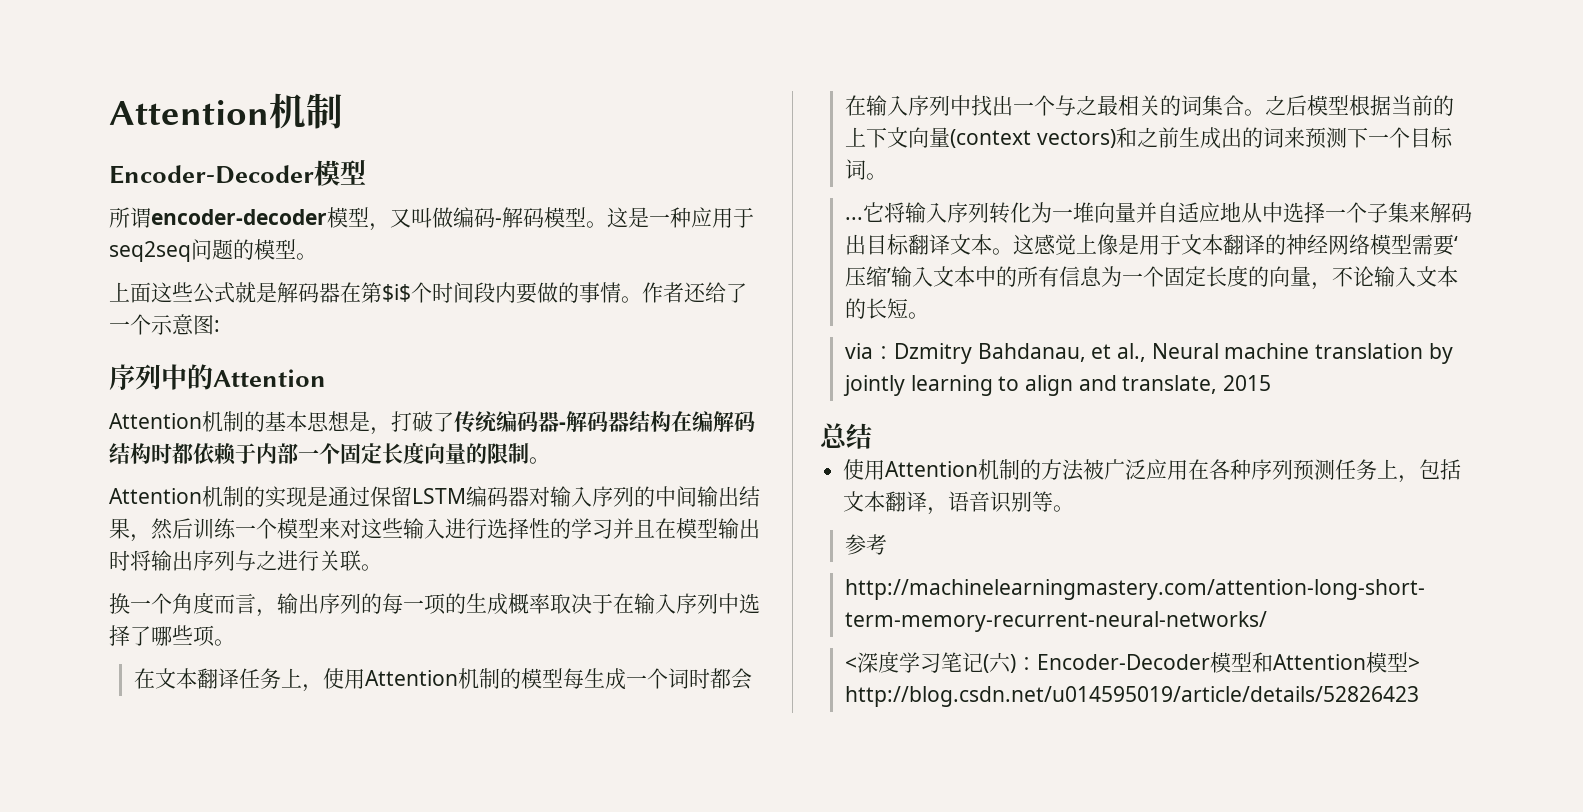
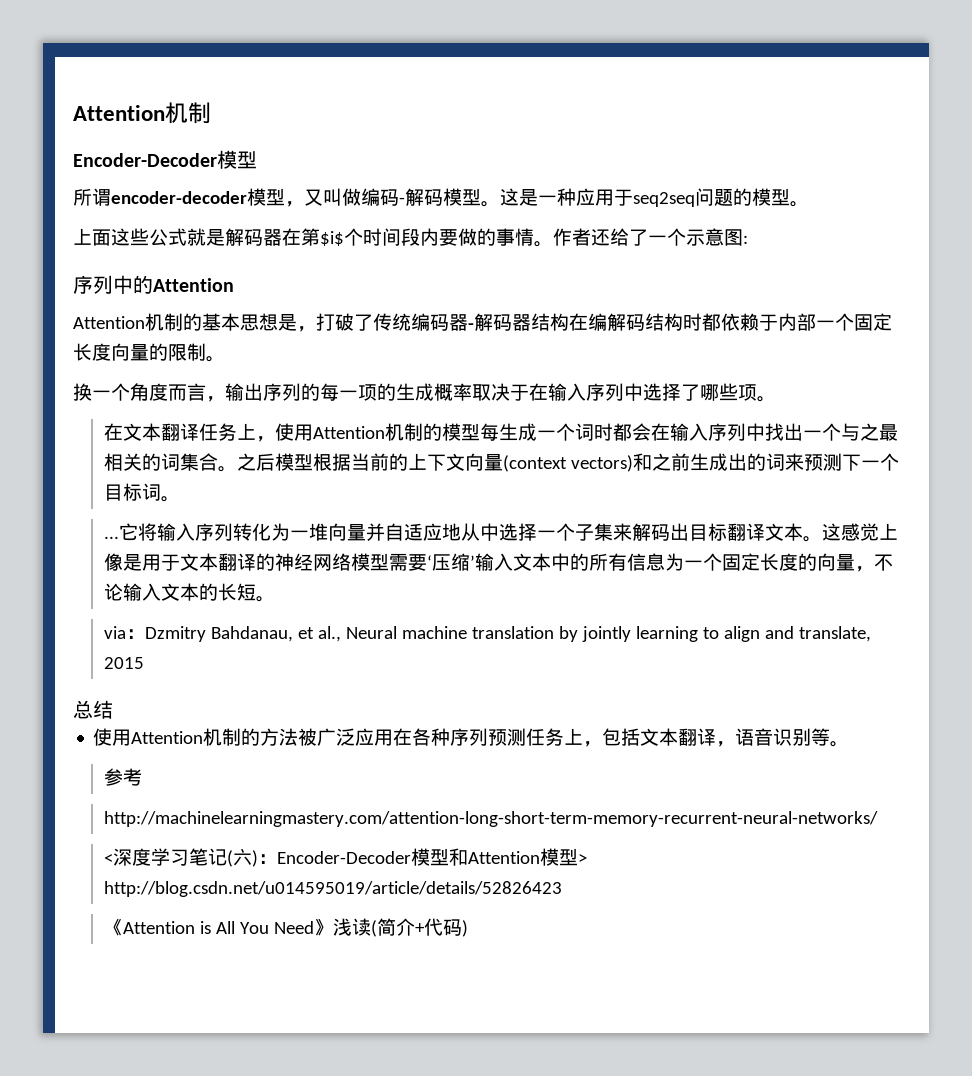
- Attention机制的实现是通过保留LSTM编码器对输入序列的中间输出结果，然后训练一个模型来对这些输入进行选择性的学习并且在模型输出时将输出序列与之进行关联。
+ 《Attention is All You Need》浅读(简介+代码)

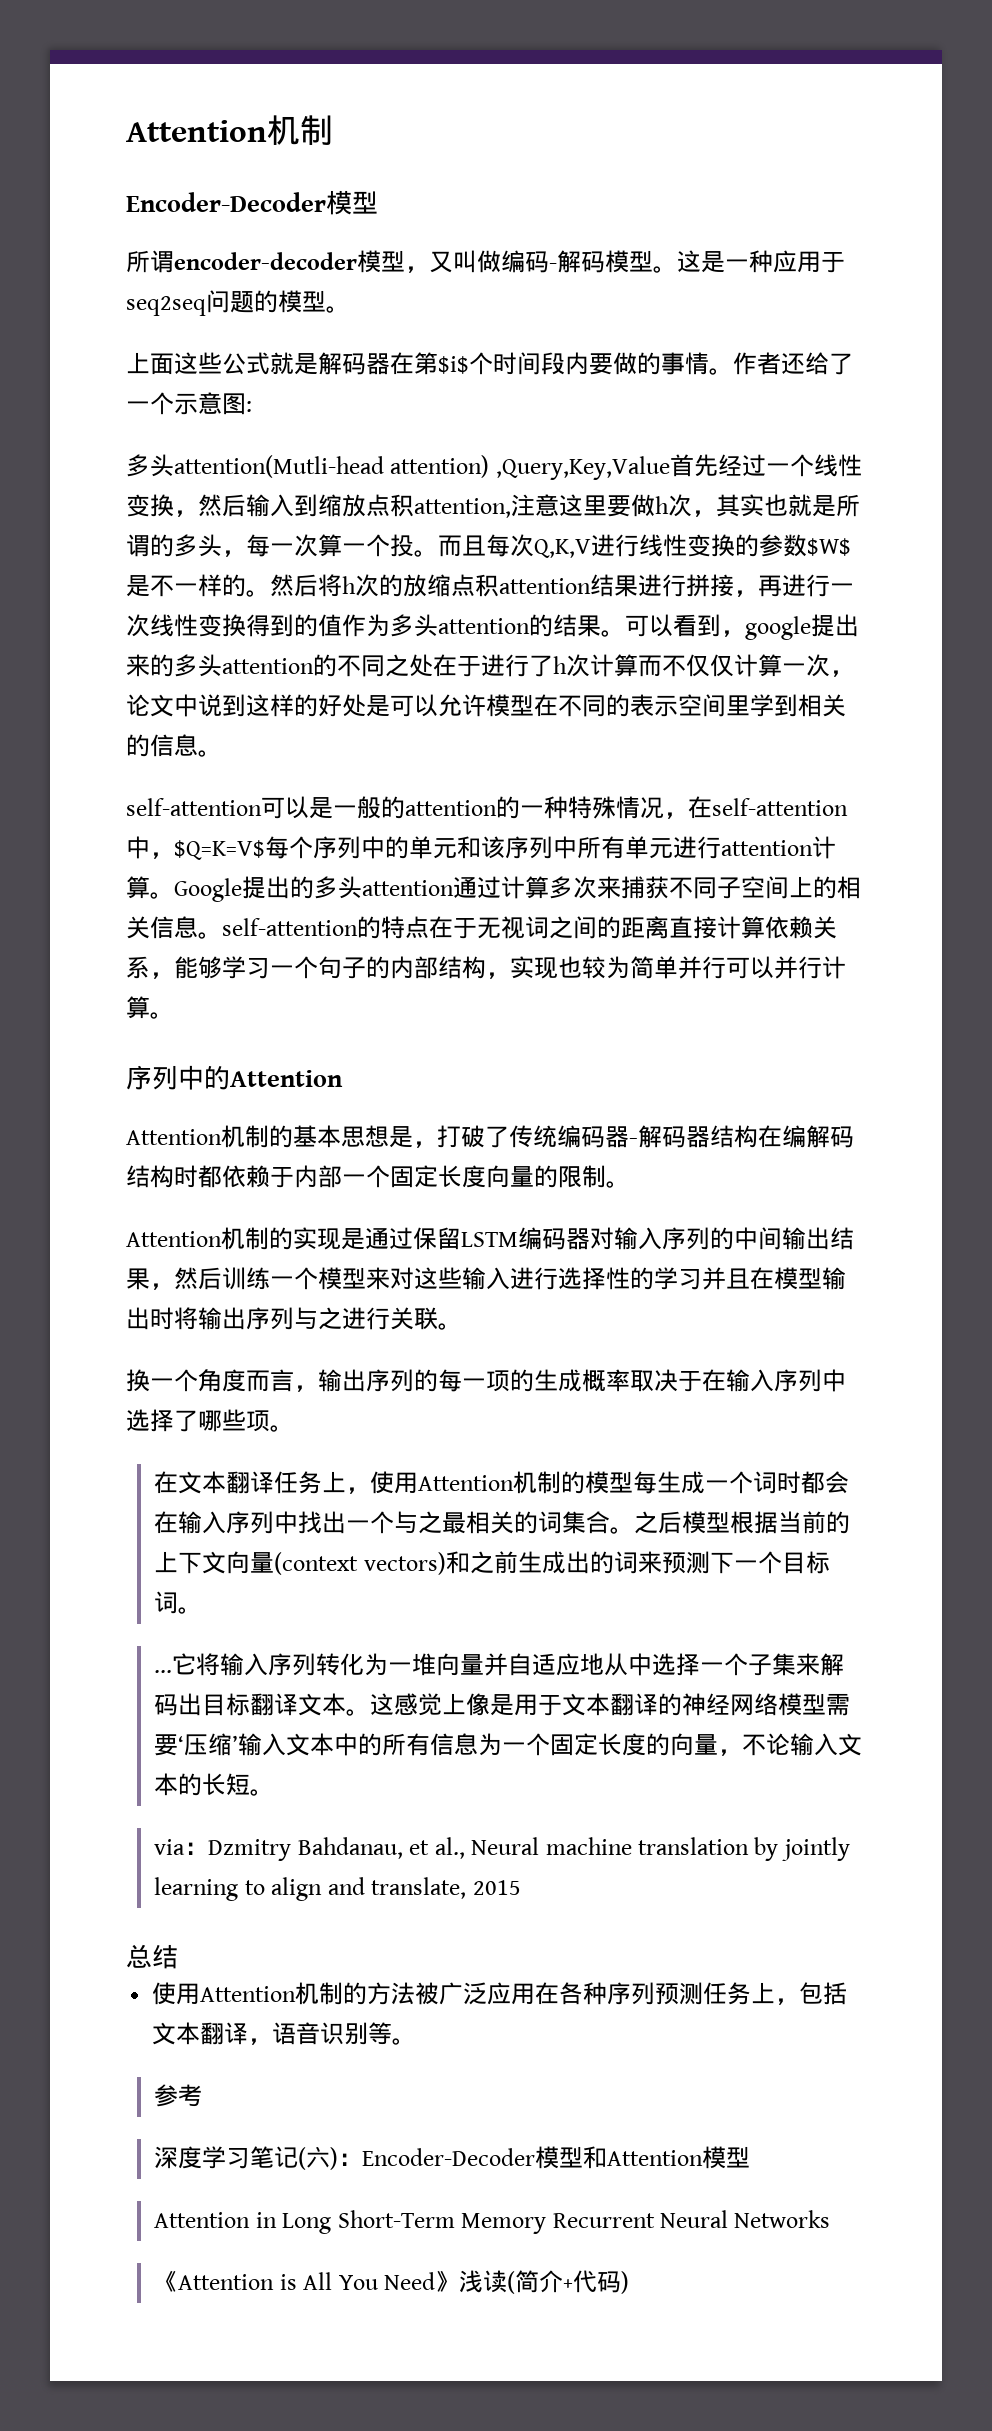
+ 多头attention(Mutli-head attention) ,Query,Key,Value首先经过一个线性变换，然后输入到缩放点积attention,注意这里要做h次，其实也就是所谓的多头，每一次算一个投。而且每次Q,K,V进行线性变换的参数$W$是不一样的。然后将h次的放缩点积attention结果进行拼接，再进行一次线性变换得到的值作为多头attention的结果。可以看到，google提出来的多头attention的不同之处在于进行了h次计算而不仅仅计算一次，论文中说到这样的好处是可以允许模型在不同的表示空间里学到相关的信息。
+ self-attention可以是一般的attention的一种特殊情况，在self-attention中，$Q=K=V$每个序列中的单元和该序列中所有单元进行attention计算。Google提出的多头attention通过计算多次来捕获不同子空间上的相关信息。self-attention的特点在于无视词之间的距离直接计算依赖关系，能够学习一个句子的内部结构，实现也较为简单并行可以并行计算。
+ Attention机制的实现是通过保留LSTM编码器对输入序列的中间输出结果，然后训练一个模型来对这些输入进行选择性的学习并且在模型输出时将输出序列与之进行关联。
- http://machinelearningmastery.com/attention-long-short-term-memory-recurrent-neural-networks/
- <深度学习笔记(六)：Encoder-Decoder模型和Attention模型> http://blog.csdn.net/u014595019/article/details/52826423
+ 深度学习笔记(六)：Encoder-Decoder模型和Attention模型
+ Attention in Long Short-Term Memory Recurrent Neural Networks

